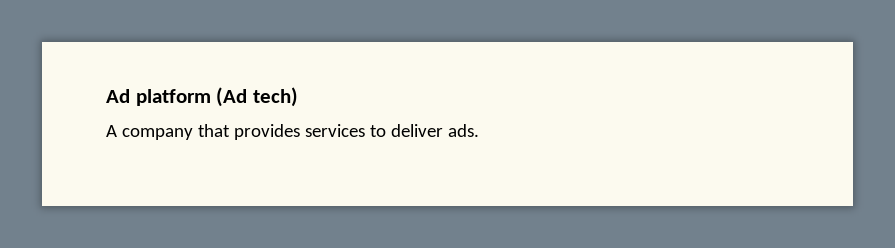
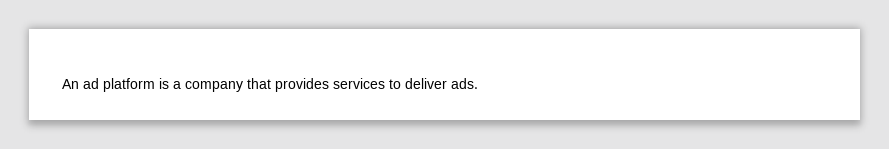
- Ad platform (Ad tech)
- A company that provides services to deliver ads.
+ An ad platform is a company that provides services to deliver ads.

